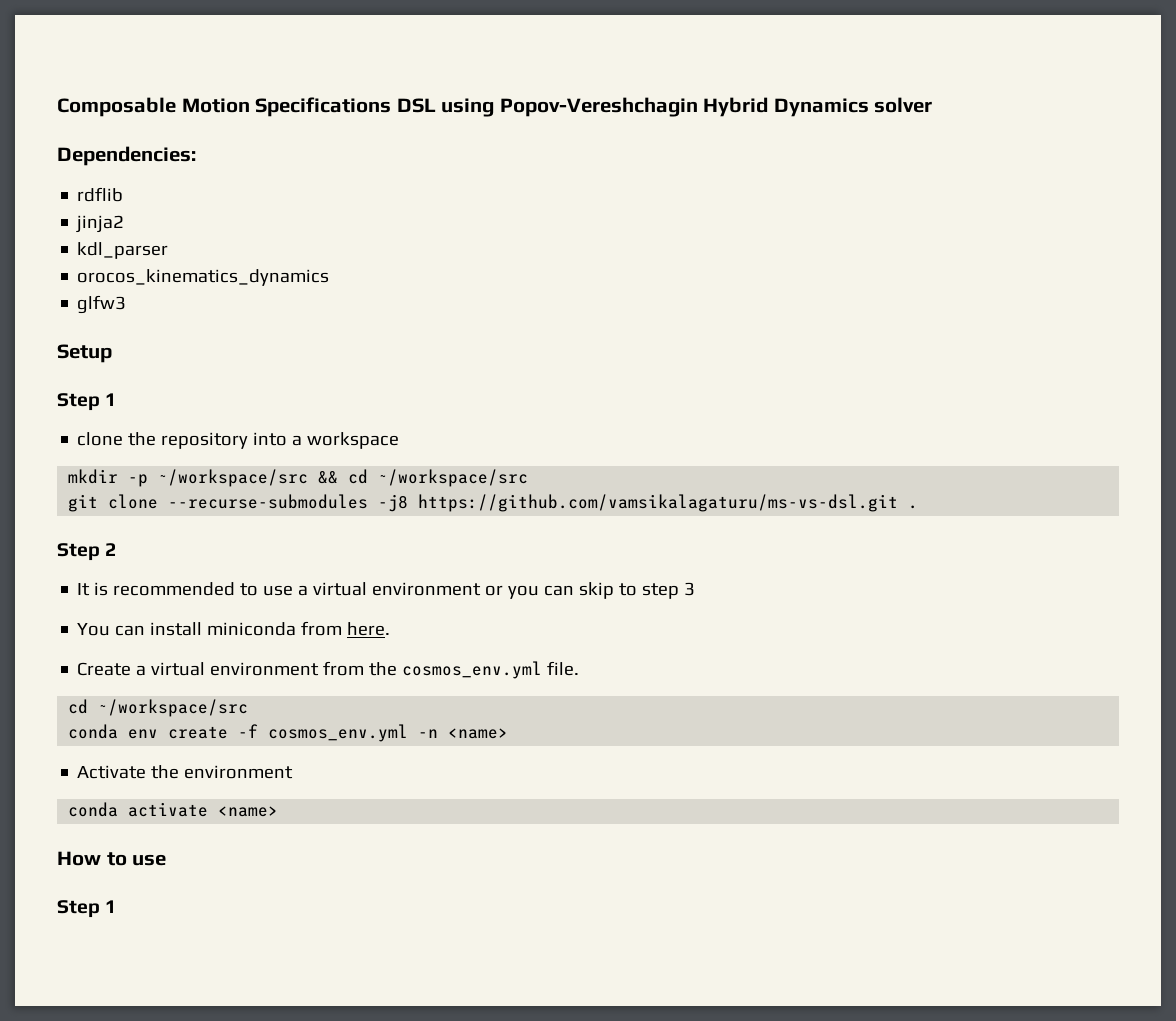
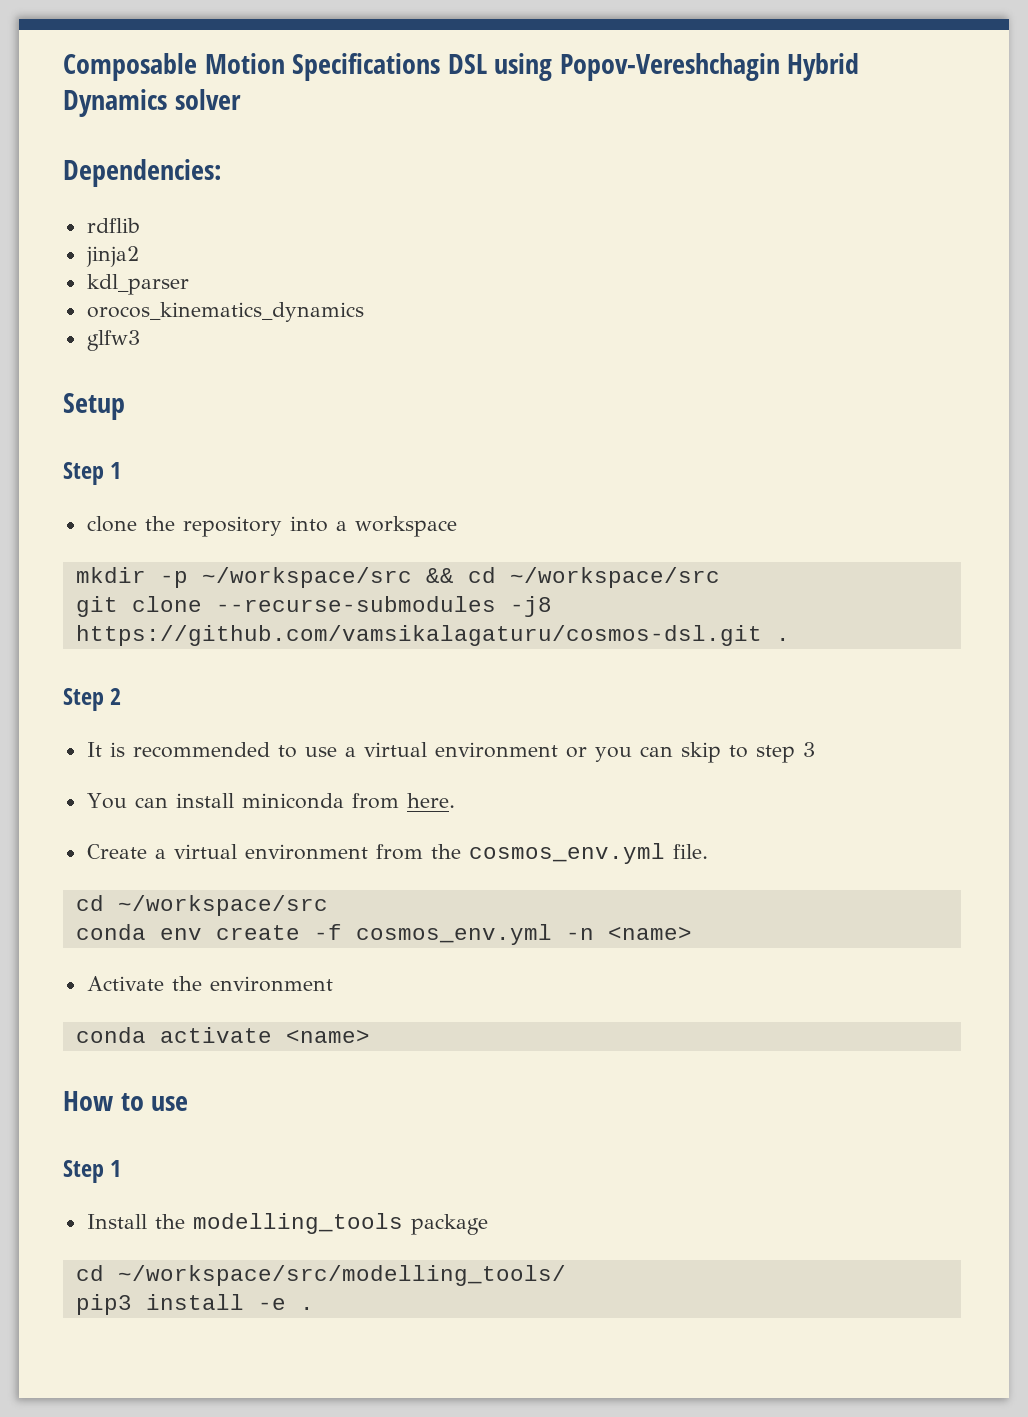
- git clone --recurse-submodules -j8 https://github.com/vamsikalagaturu/ms-vs-dsl.git .
+ git clone --recurse-submodules -j8 https://github.com/vamsikalagaturu/cosmos-dsl.git .
+ Install the modelling_tools package
+ cd ~/workspace/src/modelling_tools/
+ pip3 install -e .

